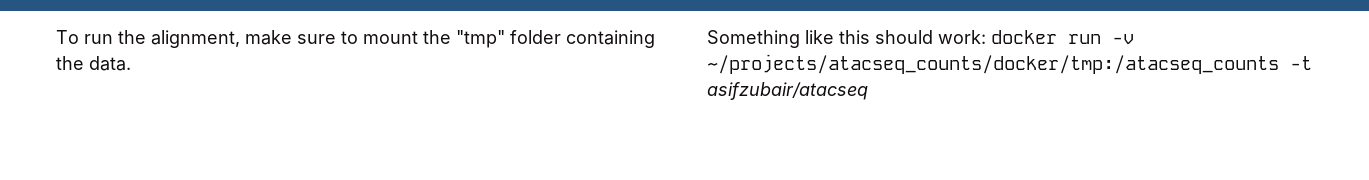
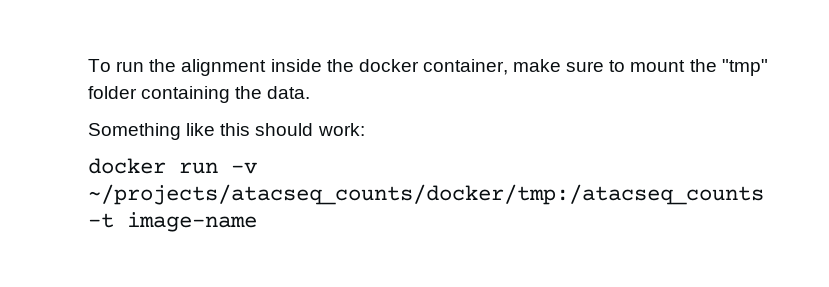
- To run the alignment, make sure to mount the "tmp" folder containing the data.
+ To run the alignment inside the docker container, make sure to mount the "tmp" folder containing the data.
- Something like this should work: docker run -v ~/projects/atacseq_counts/docker/tmp:/atacseq_counts -t asifzubair/atacseq
+ Something like this should work:
+ docker run -v ~/projects/atacseq_counts/docker/tmp:/atacseq_counts -t image-name

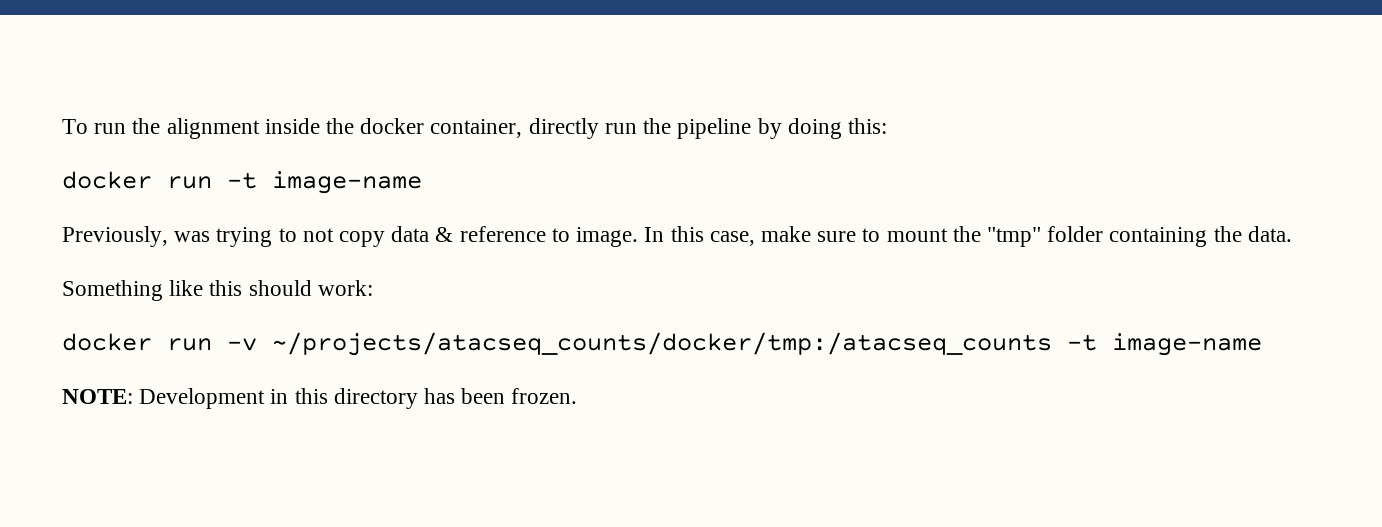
- To run the alignment inside the docker container, make sure to mount the "tmp" folder containing the data.
+ To run the alignment inside the docker container, directly run the pipeline by doing this:
+ docker run -t image-name
+ Previously, was trying to not copy data & reference to image. In this case, make sure to mount the "tmp" folder containing the data.
+ NOTE: Development in this directory has been frozen.

